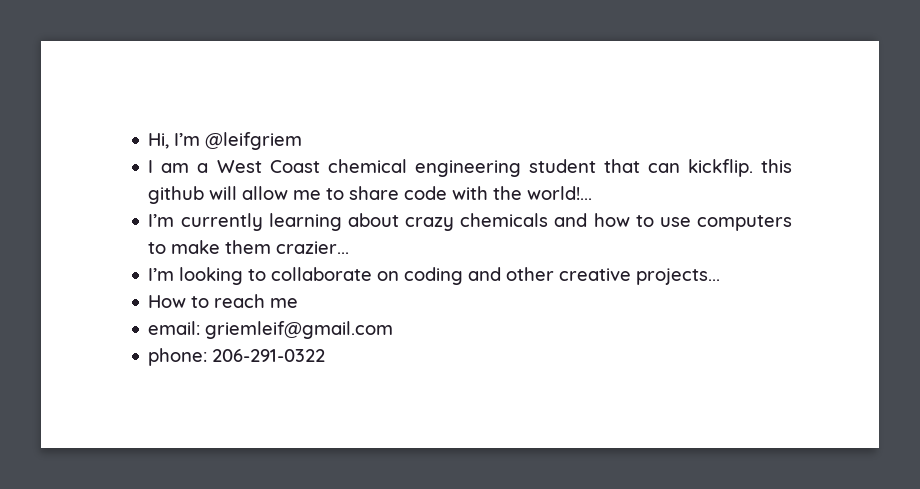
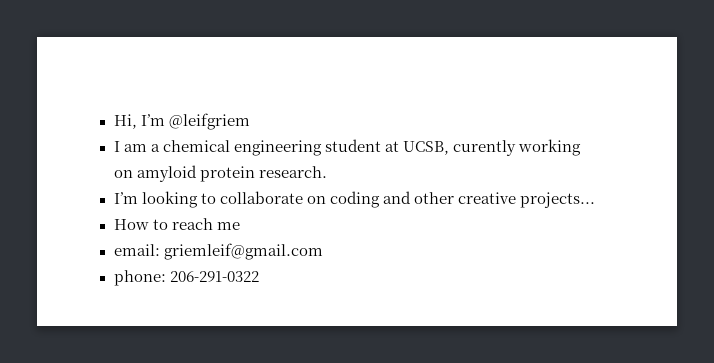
- I am a West Coast chemical engineering student that can kickflip. this github will allow me to share code with the world!...
- I’m currently learning about crazy chemicals and how to use computers to make them crazier...
+ I am a chemical engineering student at UCSB, curently working on amyloid protein research.

